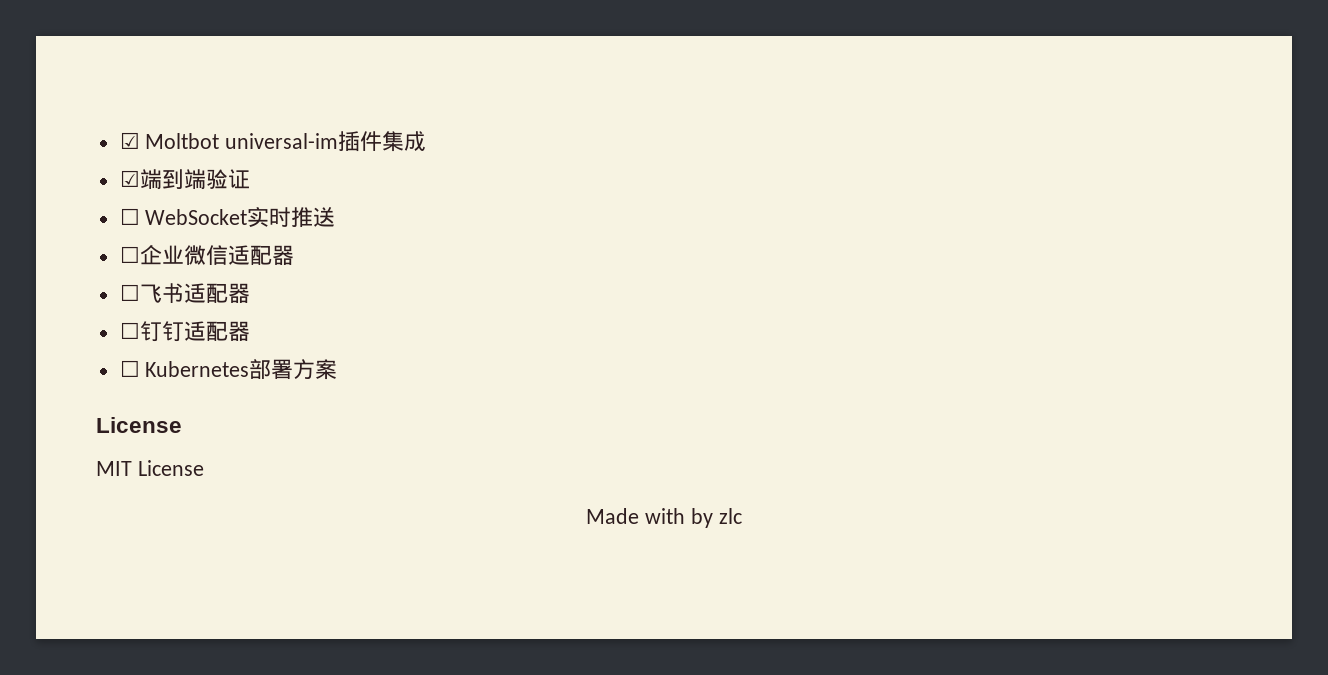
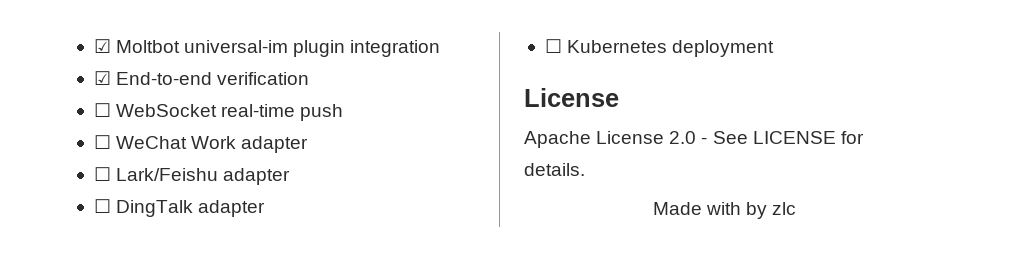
- ☑ Moltbot universal-im插件集成
- ☑端到端验证
+ ☑ Moltbot universal-im plugin integration
+ ☑ End-to-end verification
- ☐ WebSocket实时推送
- ☐企业微信适配器
- ☐飞书适配器
- ☐钉钉适配器
+ ☐ WebSocket real-time push
+ ☐ WeChat Work adapter
+ ☐ Lark/Feishu adapter
+ ☐ DingTalk adapter
- ☐ Kubernetes部署方案
+ ☐ Kubernetes deployment
  License
- MIT License
+ Apache License 2.0 - See LICENSE for details.

